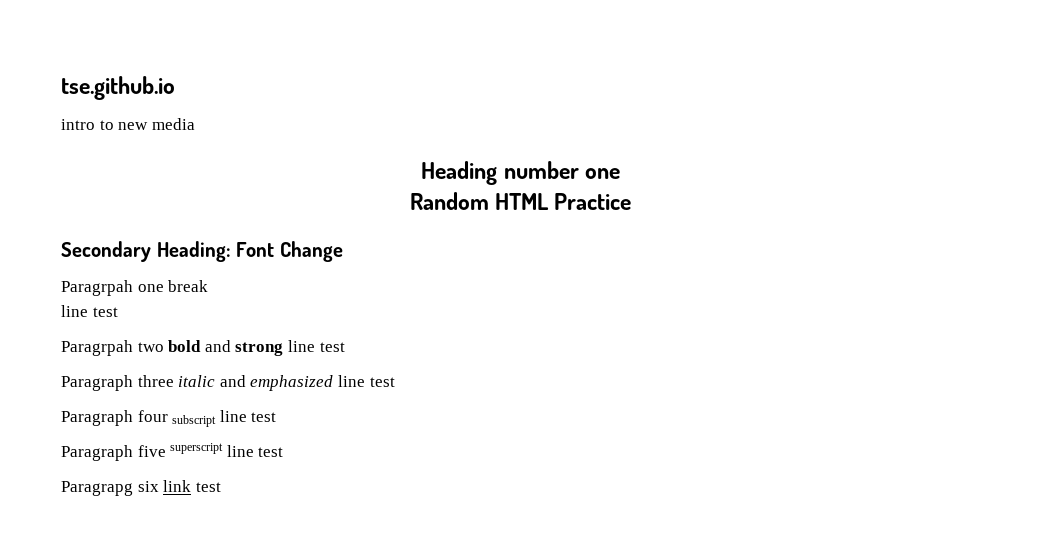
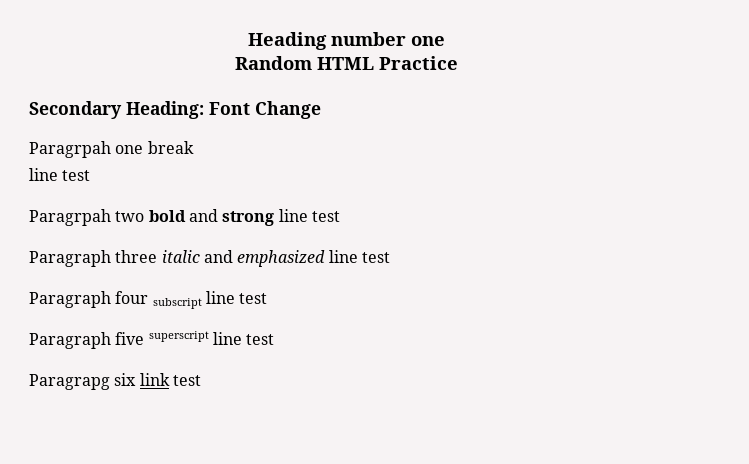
- tse.github.io
- intro to new media

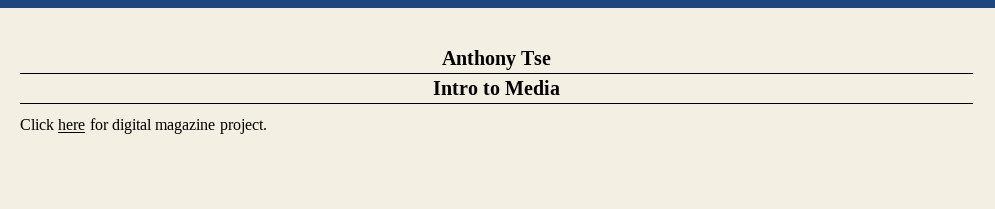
- Heading number one
- Random HTML Practice
- Secondary Heading: Font Change
- Paragrpah one break
- line test
- Paragrpah two bold and strong line test
- Paragraph three italic and emphasized line test
- Paragraph four subscript line test
- Paragraph five superscript line test
- Paragrapg six link test
+ Anthony Tse
+ Intro to Media
+ Click here for digital magazine project.

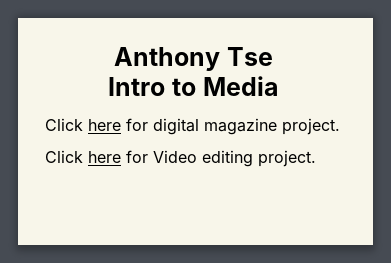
+ Click here for Video editing project.

